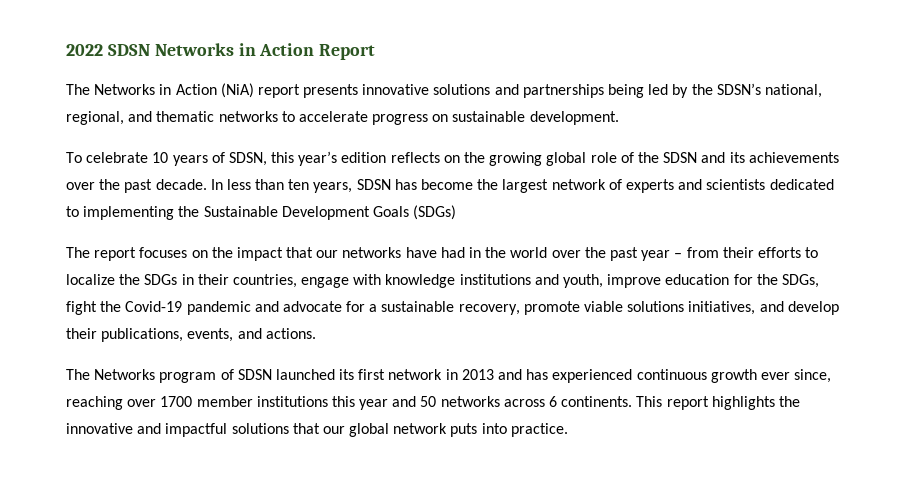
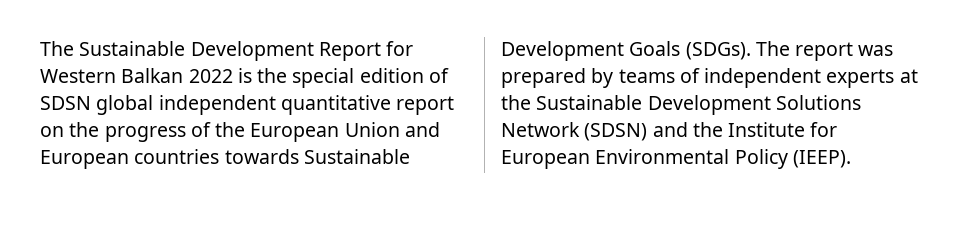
- 2022 SDSN Networks in Action Report
- The Networks in Action (NiA) report presents innovative solutions and partnerships being led by the SDSN’s national, regional, and thematic networks to accelerate progress on sustainable development.
- To celebrate 10 years of SDSN, this year’s edition reflects on the growing global role of the SDSN and its achievements over the past decade. In less than ten years, SDSN has become the largest network of experts and scientists dedicated to implementing the Sustainable Development Goals (SDGs)
- The report focuses on the impact that our networks have had in the world over the past year – from their efforts to localize the SDGs in their countries, engage with knowledge institutions and youth, improve education for the SDGs, fight the Covid-19 pandemic and advocate for a sustainable recovery, promote viable solutions initiatives, and develop their publications, events, and actions.
- The Networks program of SDSN launched its first network in 2013 and has experienced continuous growth ever since, reaching over 1700 member institutions this year and 50 networks across 6 continents. This report highlights the innovative and impactful solutions that our global network puts into practice.
+ The Sustainable Development Report for Western Balkan 2022 is the special edition of SDSN global independent quantitative report on the progress of the European Union and European countries towards Sustainable Development Goals (SDGs). The report was prepared by teams of independent experts at the Sustainable Development Solutions Network (SDSN) and the Institute for European Environmental Policy (IEEP).

